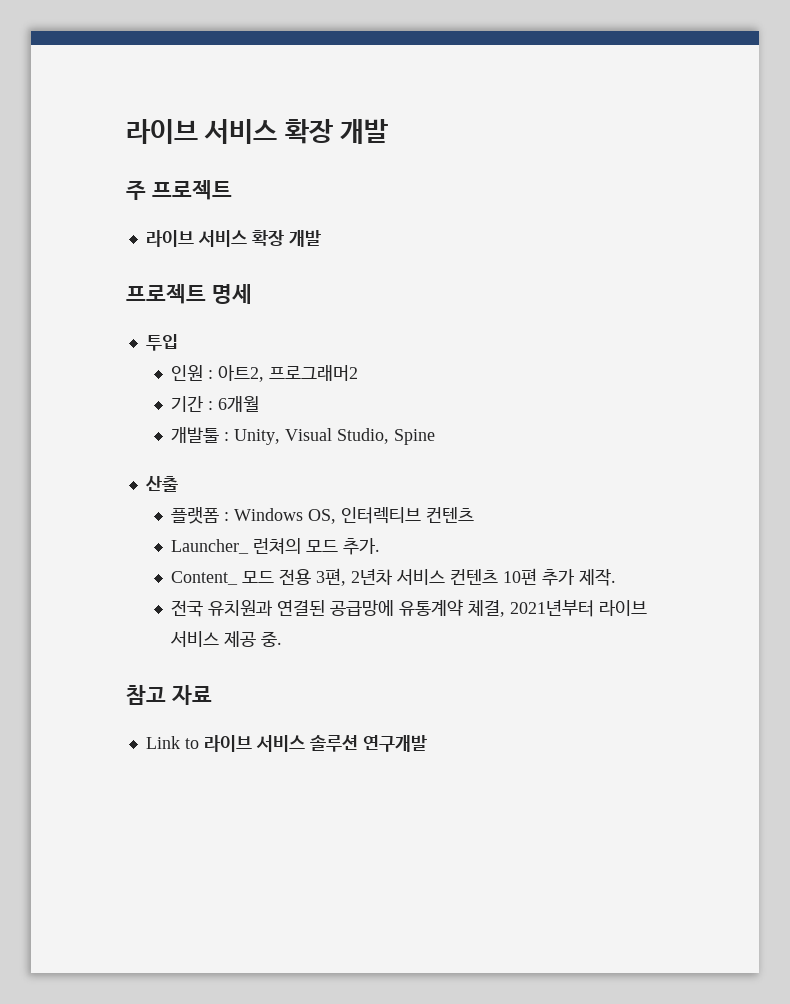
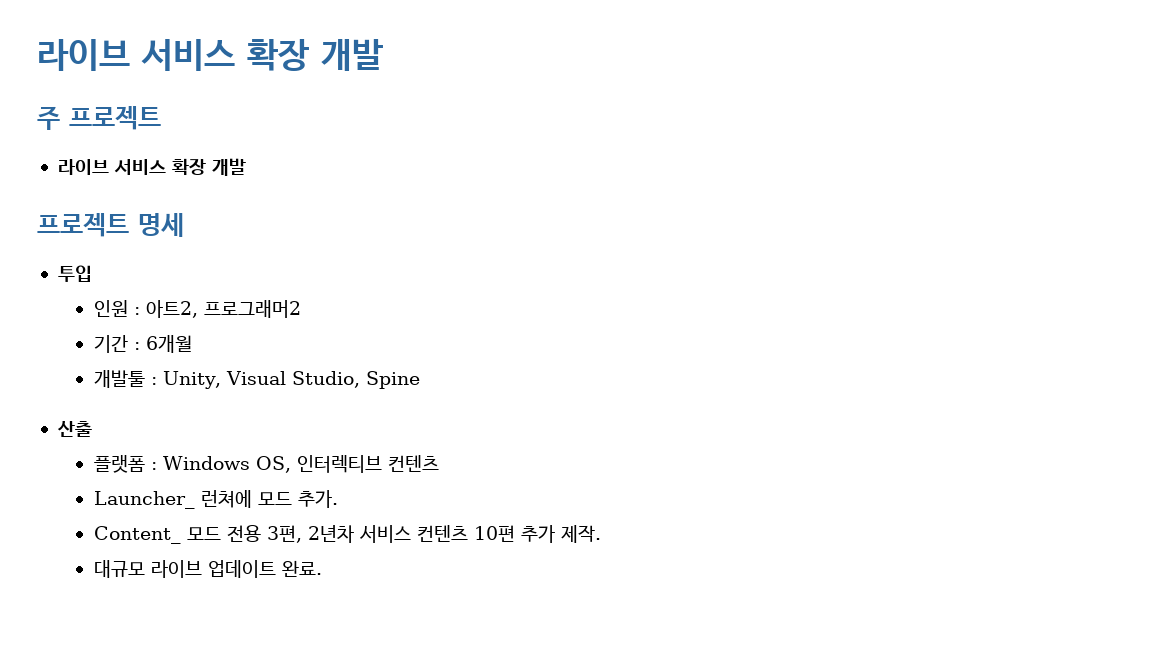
- Launcher_ 런쳐의 모드 추가.
+ Launcher_ 런쳐에 모드 추가.
- 전국 유치원과 연결된 공급망에 유통계약 체결, 2021년부터 라이브 서비스 제공 중.
- 참고 자료
- Link to 라이브 서비스 솔루션 연구개발
+ 대규모 라이브 업데이트 완료.

